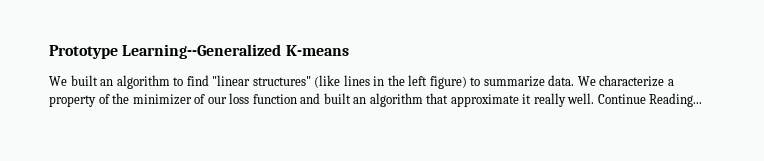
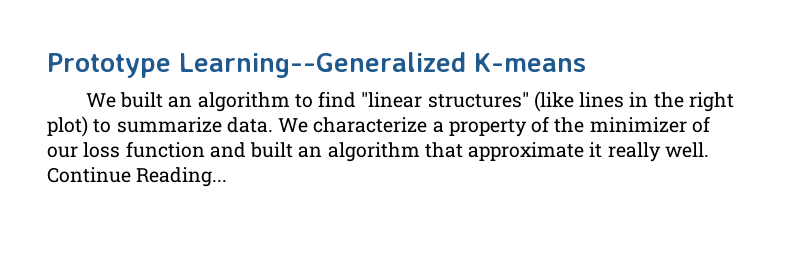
- We built an algorithm to find "linear structures" (like lines in the left figure) to summarize data.
+ We built an algorithm to find "linear structures" (like lines in the right plot) to summarize data.

